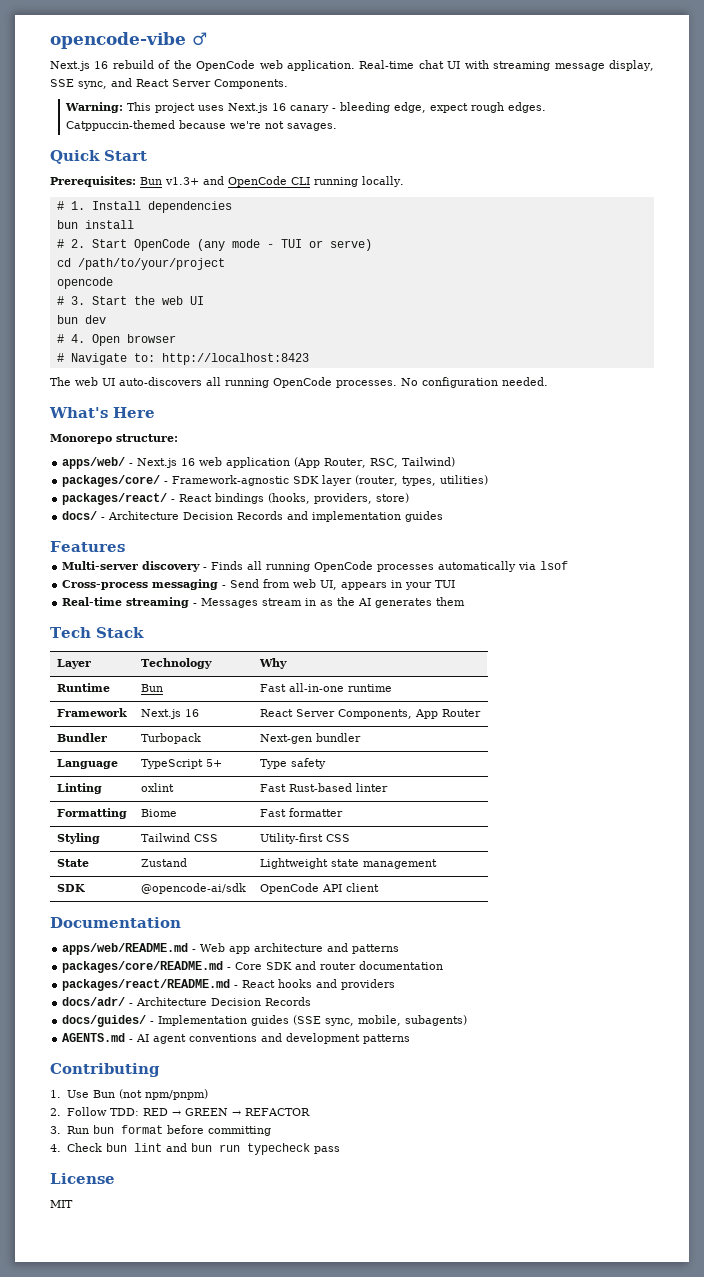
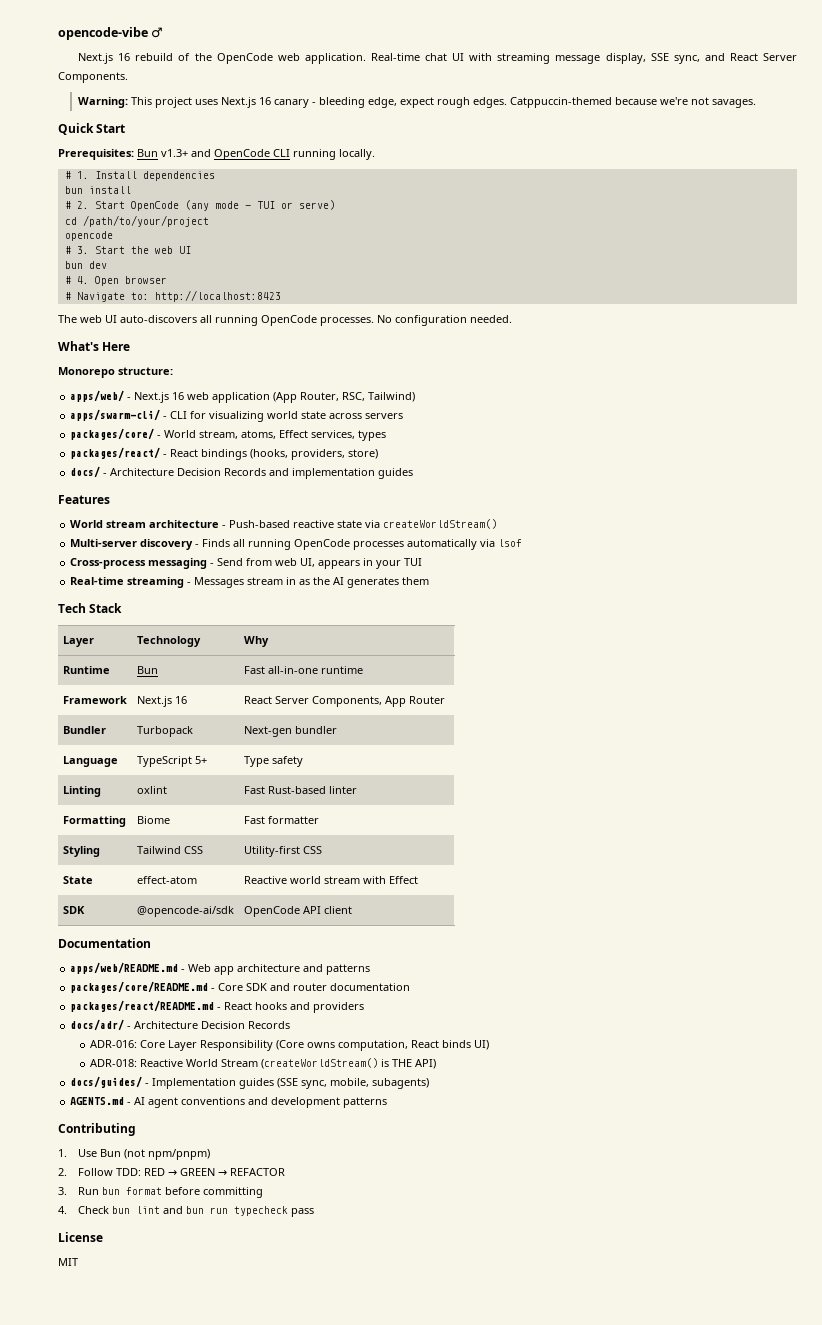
- packages/core/ - Framework-agnostic SDK layer (router, types, utilities)
+ apps/swarm-cli/ - CLI for visualizing world state across servers
+ packages/core/ - World stream, atoms, Effect services, types
+ World stream architecture - Push-based reactive state via createWorldStream()
- State | Zustand | Lightweight state management
+ State | effect-atom | Reactive world stream with Effect
+ ADR-016: Core Layer Responsibility (Core owns computation, React binds UI)
+ ADR-018: Reactive World Stream (createWorldStream() is THE API)

